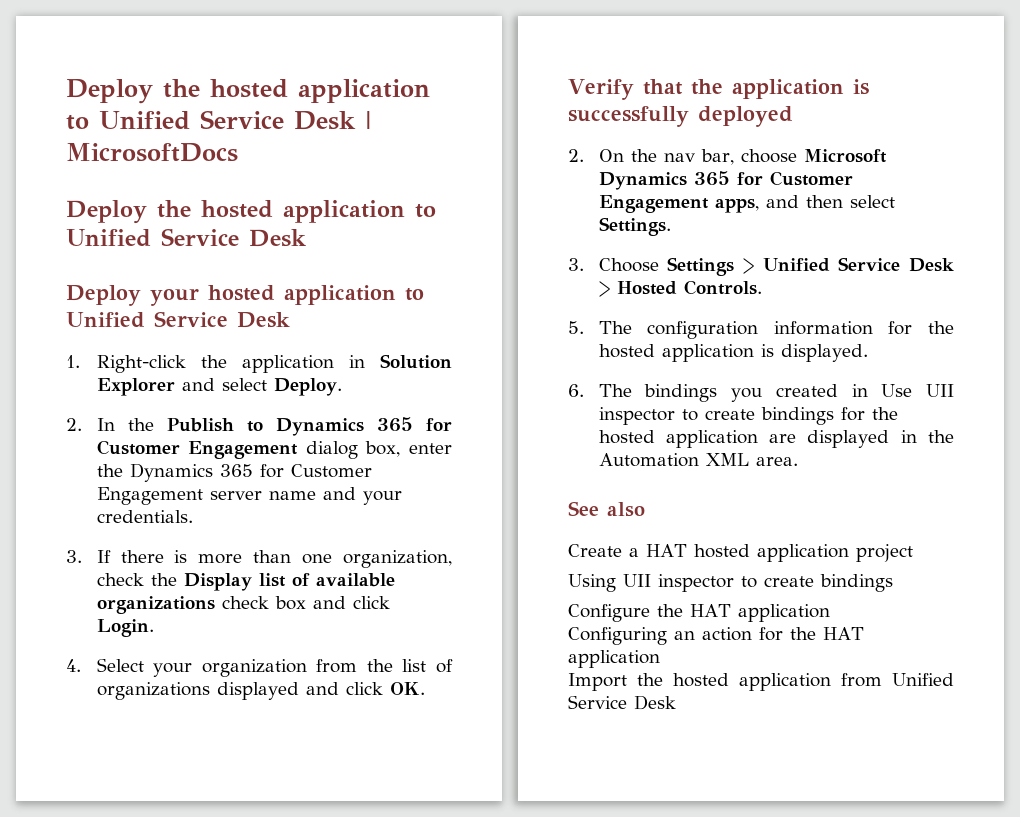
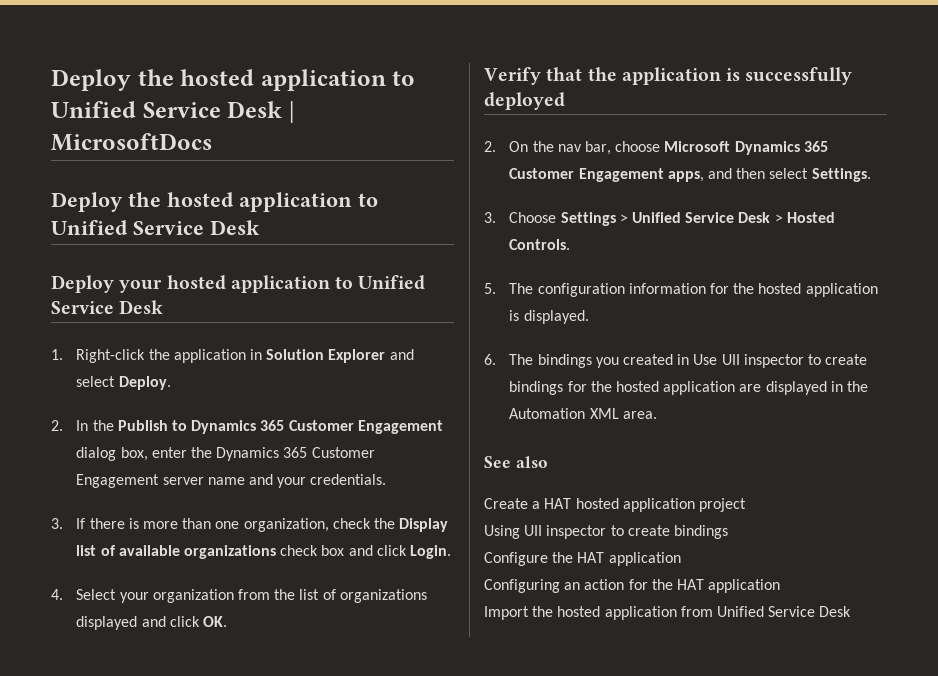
- 2. In the Publish to Dynamics 365 for Customer Engagement dialog box, enter the Dynamics 365 for Customer Engagement server name and your credentials.
+ 2. In the Publish to Dynamics 365 Customer Engagement dialog box, enter the Dynamics 365 Customer Engagement server name and your credentials.
- 2. On the nav bar, choose Microsoft Dynamics 365 for Customer Engagement apps, and then select Settings.
+ 2. On the nav bar, choose Microsoft Dynamics 365 Customer Engagement apps, and then select Settings.

